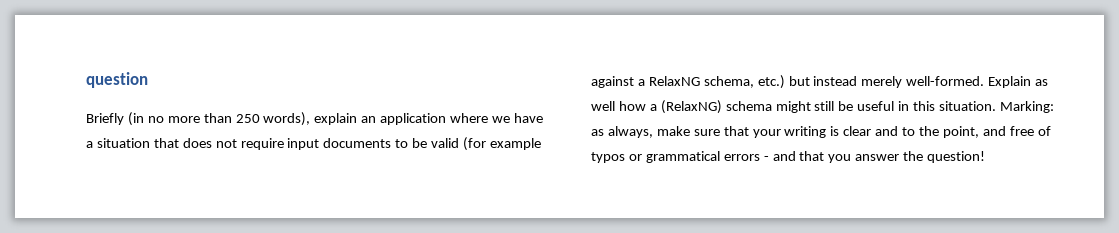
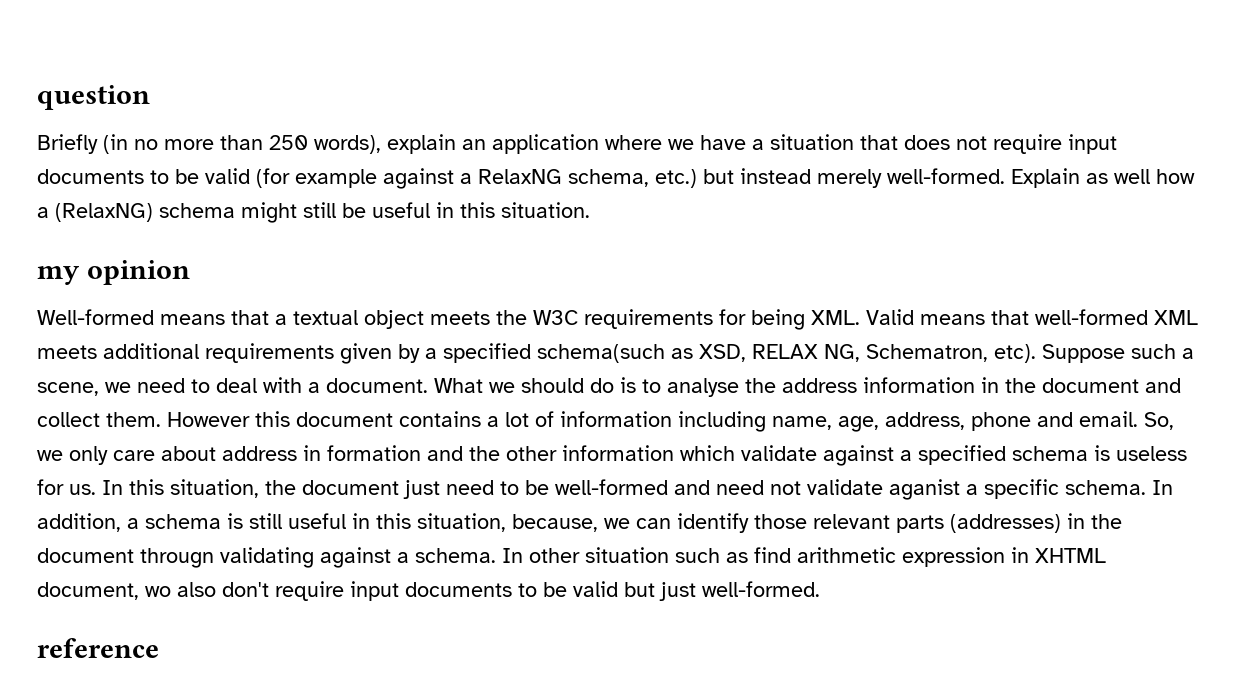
- Explain as well how a (RelaxNG) schema might still be useful in this situation. Marking: as always, make sure that your writing is clear and to the point, and free of typos or grammatical errors - and that you answer the question!
+ Explain as well how a (RelaxNG) schema might still be useful in this situation.
+ my opinion
+ Well-formed means that a textual object meets the W3C requirements for being XML. Valid means that well-formed XML meets additional requirements given by a specified schema(such as XSD, RELAX NG, Schematron, etc). Suppose such a scene, we need to deal with a document. What we should do is to analyse the address information in the document and collect them. However this document contains a lot of information including name, age, address, phone and email. So, we only care about address in formation and the other information which validate against a specified schema is useless for us. In this situation, the document just need to be well-formed and need not validate aganist a specific schema. In addition, a schema is still useful in this situation, because, we can identify those relevant parts (addresses) in the document througn validating against a schema. In other situation such as find arithmetic expression in XHTML document, wo also don't require input documents to be valid but just well-formed.
+ reference

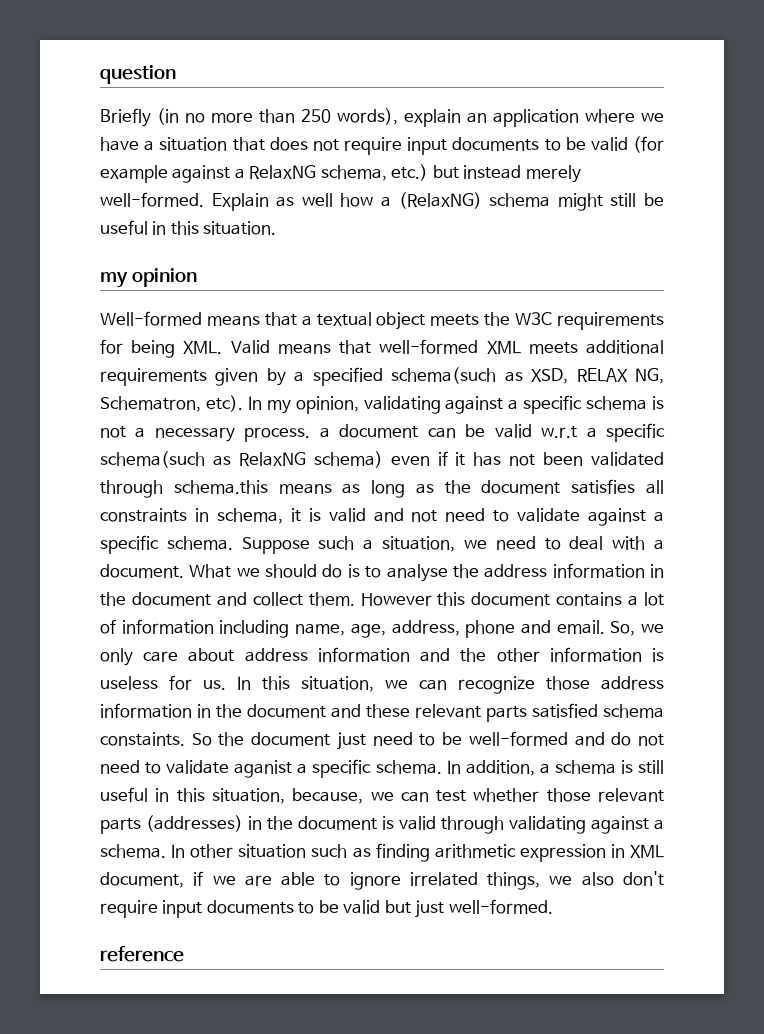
+ In my opinion, validating against a specific schema is not a necessary process. a document can be valid w.r.t a specific schema(such as RelaxNG schema) even if it has not been validated through schema.this means as long as the document satisfies all constraints in schema, it is valid and not need to validate against a specific schema.
- Suppose such a scene, we need to deal with a document.
+ Suppose such a situation, we need to deal with a document.
- So, we only care about address in formation and the other information which validate against a specified schema is useless for us.
+ So, we only care about address information and the other information is useless for us.
- In this situation, the document just need to be well-formed and need not validate aganist a specific schema.
+ In this situation, we can recognize those address information in the document and these relevant parts satisfied schema constaints. So the document just need to be well-formed and do not need to validate aganist a specific schema.
- In addition, a schema is still useful in this situation, because, we can identify those relevant parts (addresses) in the document througn validating against a schema.
+ In addition, a schema is still useful in this situation, because, we can test whether those relevant parts (addresses) in the document is valid through validating against a schema.
- In other situation such as find arithmetic expression in XHTML document, wo also don't require input documents to be valid but just well-formed.
+ In other situation such as finding arithmetic expression in XML document, if we are able to ignore irrelated things, we also don't require input documents to be valid but just well-formed.

